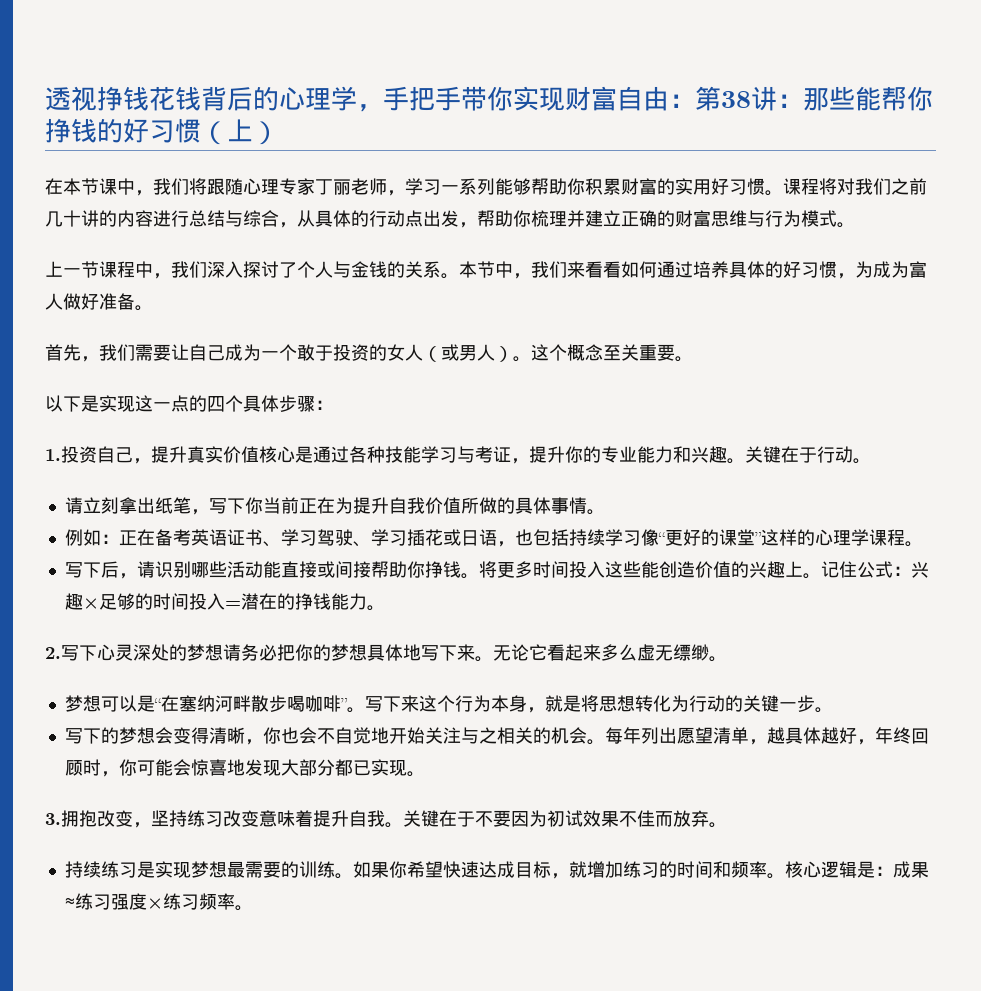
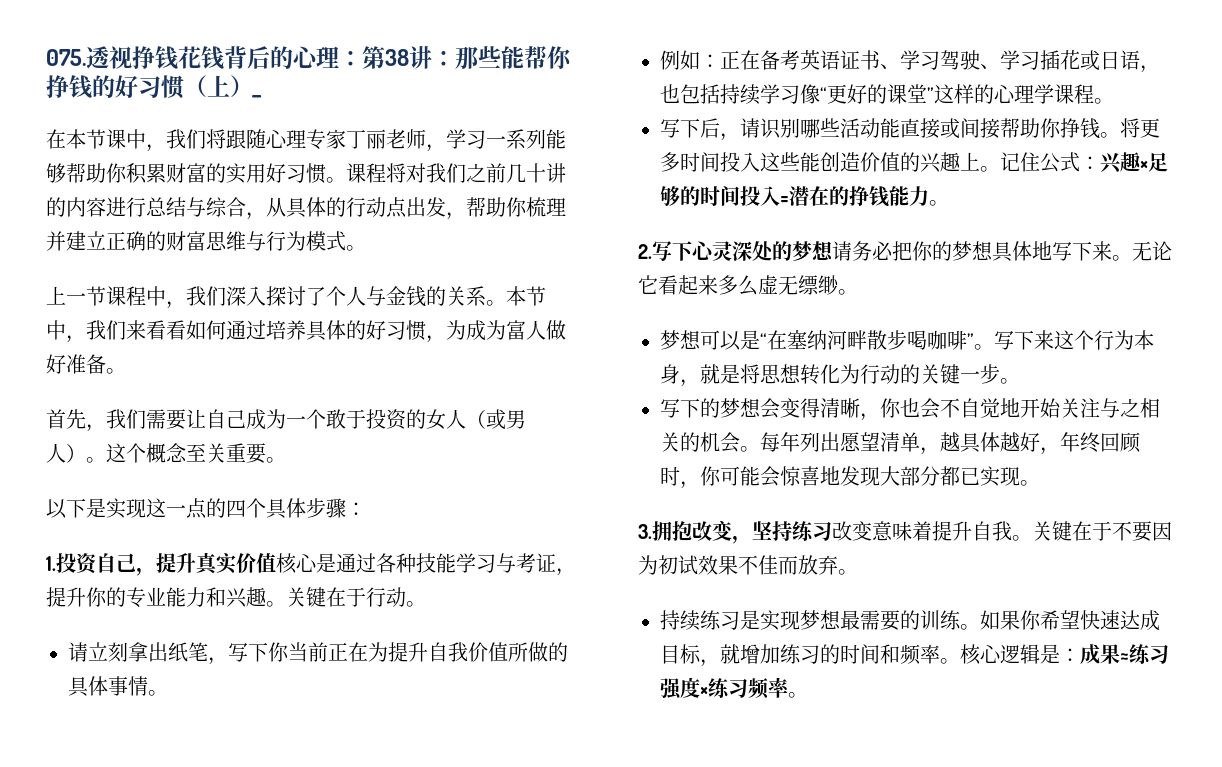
- 透视挣钱花钱背后的心理学，手把手带你实现财富自由：第38讲：那些能帮你挣钱的好习惯（上）
+ 075.透视挣钱花钱背后的心理：第38讲：那些能帮你挣钱的好习惯（上）_

